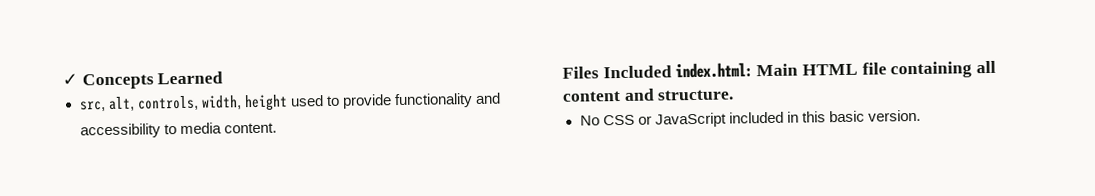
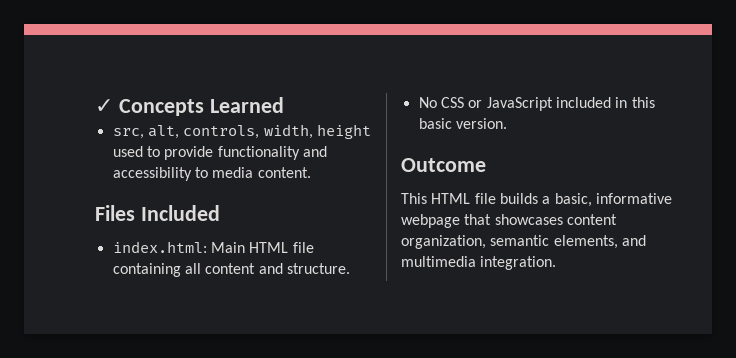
- Files Included index.html: Main HTML file containing all content and structure.
+ Files Included
+ index.html: Main HTML file containing all content and structure.
+ Outcome
+ This HTML file builds a basic, informative webpage that showcases content organization, semantic elements, and multimedia integration.

